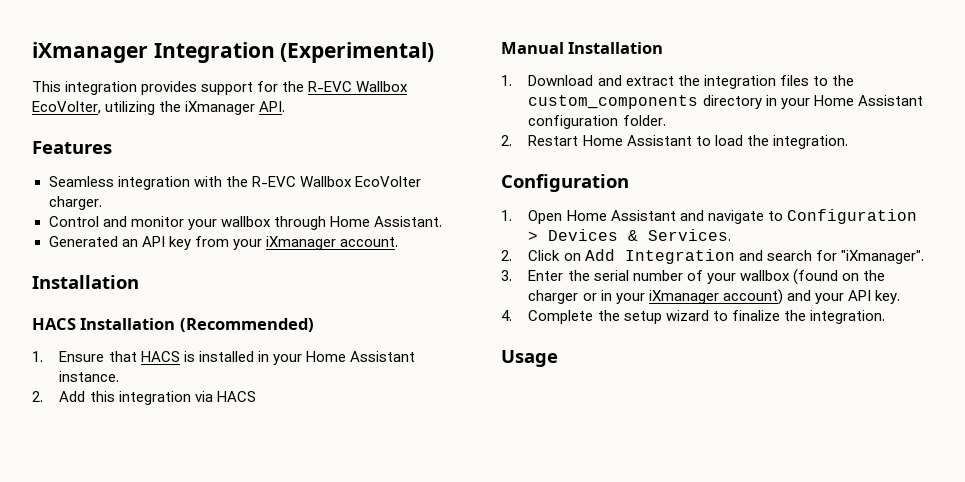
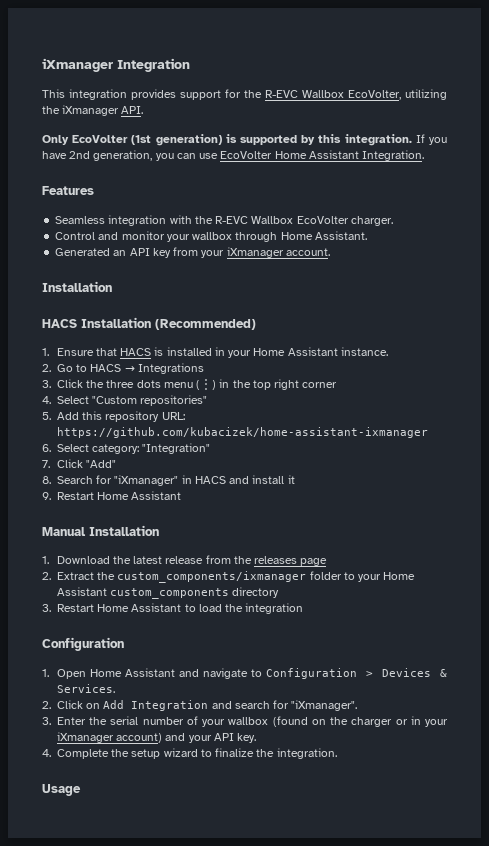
- iXmanager Integration (Experimental)
+ iXmanager Integration
+ Only EcoVolter (1st generation) is supported by this integration. If you have 2nd generation, you can use EcoVolter Home Assistant Integration.
- 2. Add this integration via HACS
+ 2. Go to HACS → Integrations
+ 3. Click the three dots menu (⋮) in the top right corner
+ 4. Select "Custom repositories"
+ 5. Add this repository URL: https://github.com/kubacizek/home-assistant-ixmanager
+ 6. Select category: "Integration"
+ 7. Click "Add"
+ 8. Search for "iXmanager" in HACS and install it
+ 9. Restart Home Assistant
  Manual Installation
- 1. Download and extract the integration files to the custom_components directory in your Home Assistant configuration folder.
- 2. Restart Home Assistant to load the integration.
+ 1. Download the latest release from the releases page
+ 2. Extract the custom_components/ixmanager folder to your Home Assistant custom_components directory
+ 3. Restart Home Assistant to load the integration

